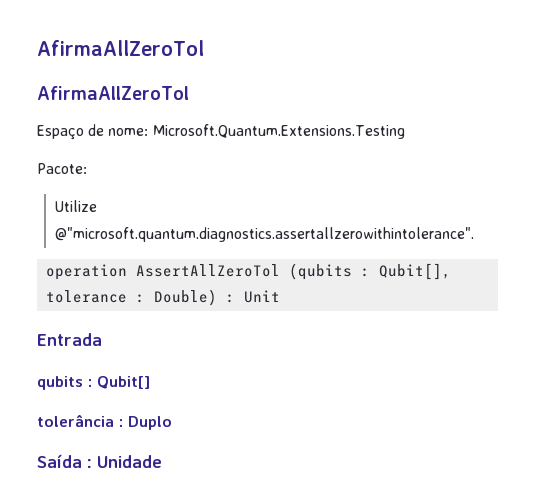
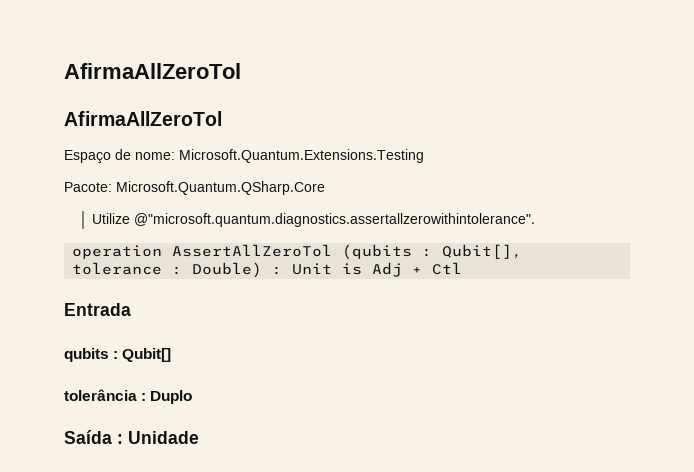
- Pacote:
+ Pacote: Microsoft.Quantum.QSharp.Core
- operation AssertAllZeroTol (qubits : Qubit[], tolerance : Double) : Unit
+ operation AssertAllZeroTol (qubits : Qubit[], tolerance : Double) : Unit is Adj + Ctl

